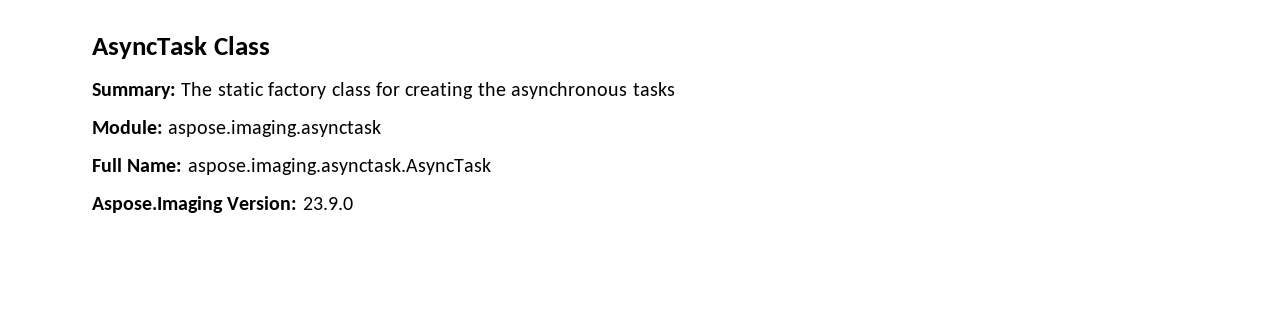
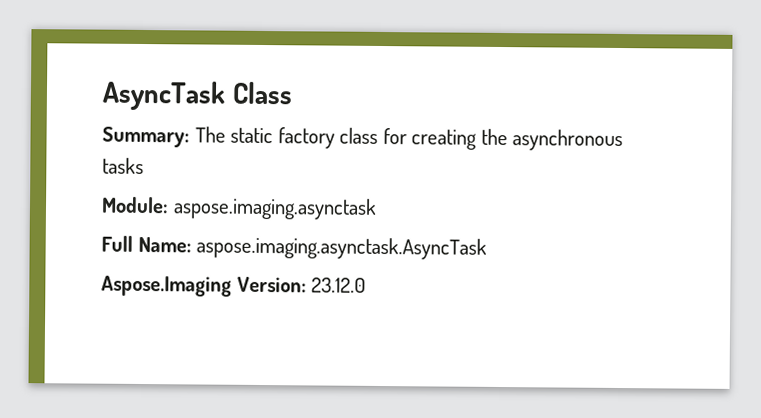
- Aspose.Imaging Version: 23.9.0
+ Aspose.Imaging Version: 23.12.0

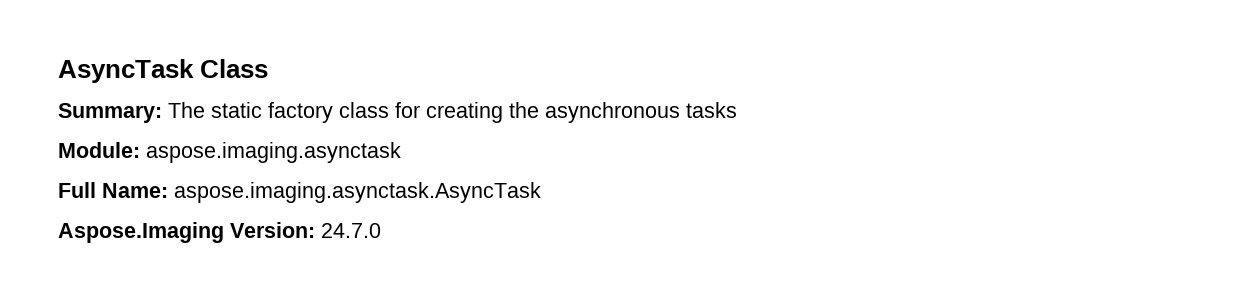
- Aspose.Imaging Version: 23.12.0
+ Aspose.Imaging Version: 24.7.0

